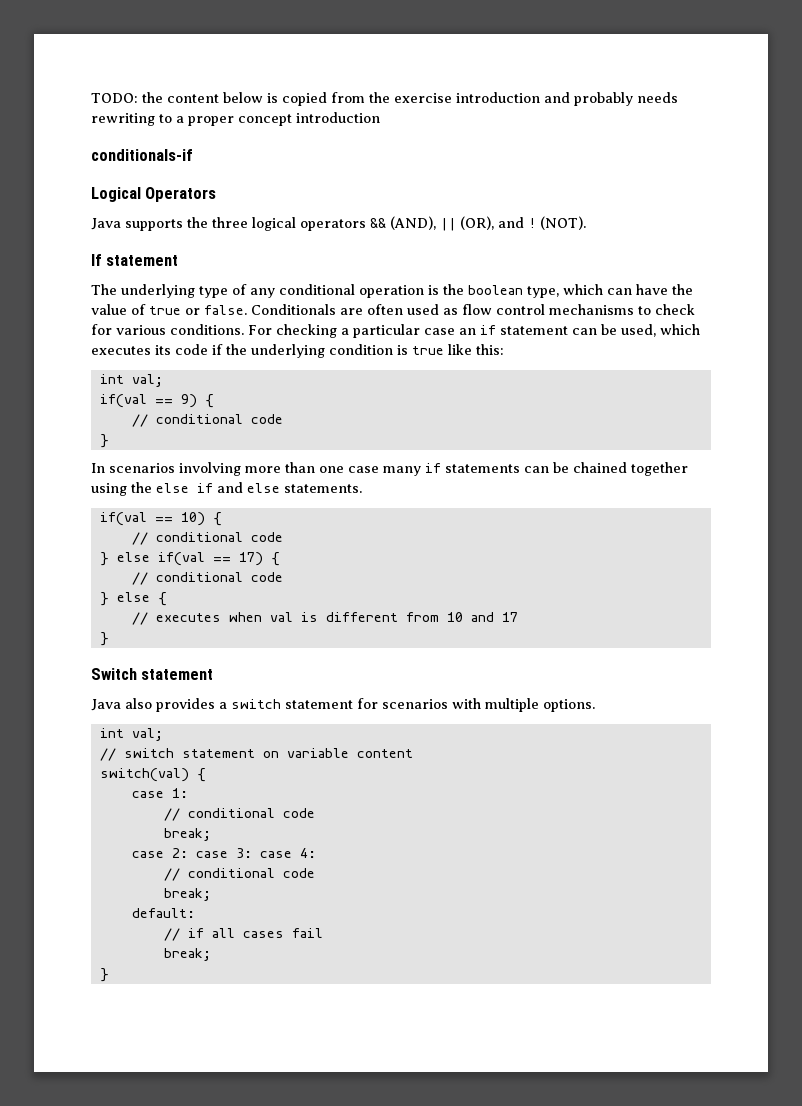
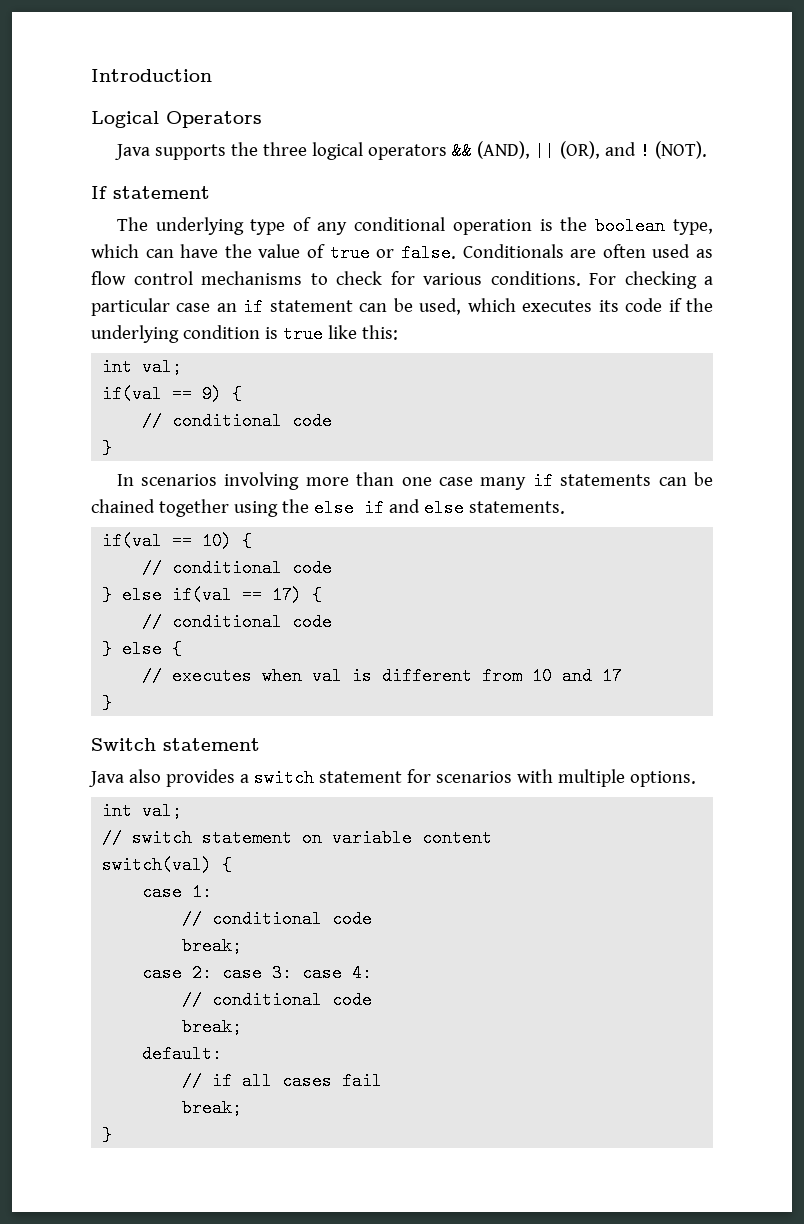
- TODO: the content below is copied from the exercise introduction and probably needs rewriting to a proper concept introduction
- conditionals-if
+ Introduction

